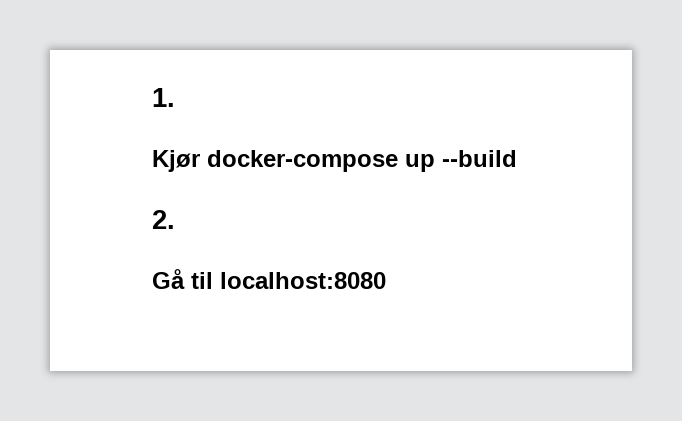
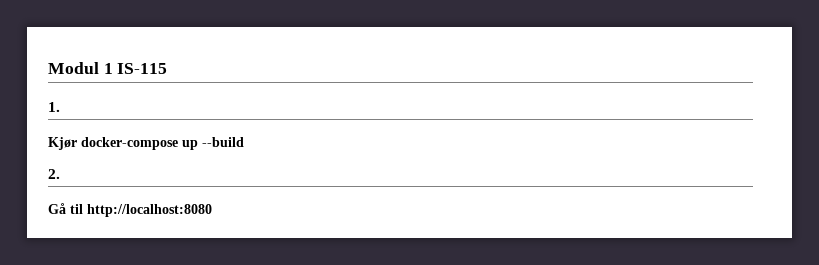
+ Modul 1 IS-115
- Gå til localhost:8080
+ Gå til http://localhost:8080

